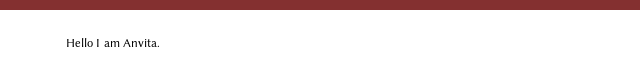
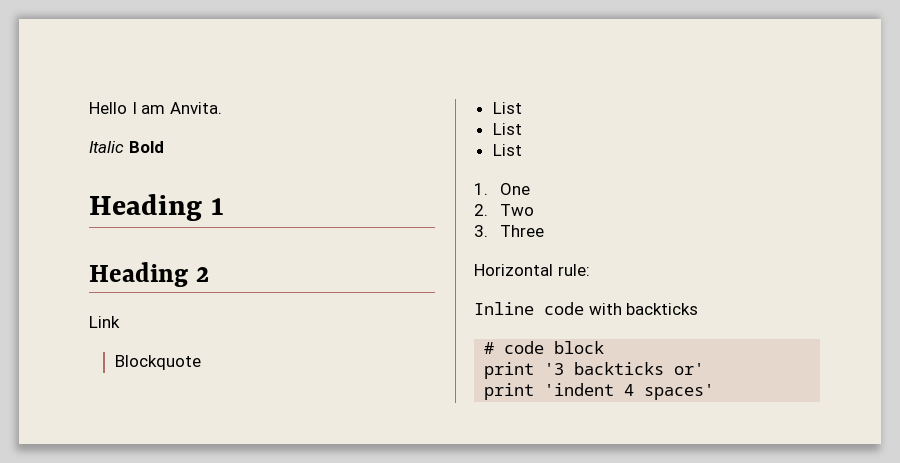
+ Italic Bold
+ Heading 1
+ Heading 2
+ Link
+ Blockquote
+ List
+ List
+ List
+ 1. One
+ 2. Two
+ 3. Three
+ Horizontal rule:
+ Inline code with backticks
+ # code block
+ print '3 backticks or'
+ print 'indent 4 spaces'

